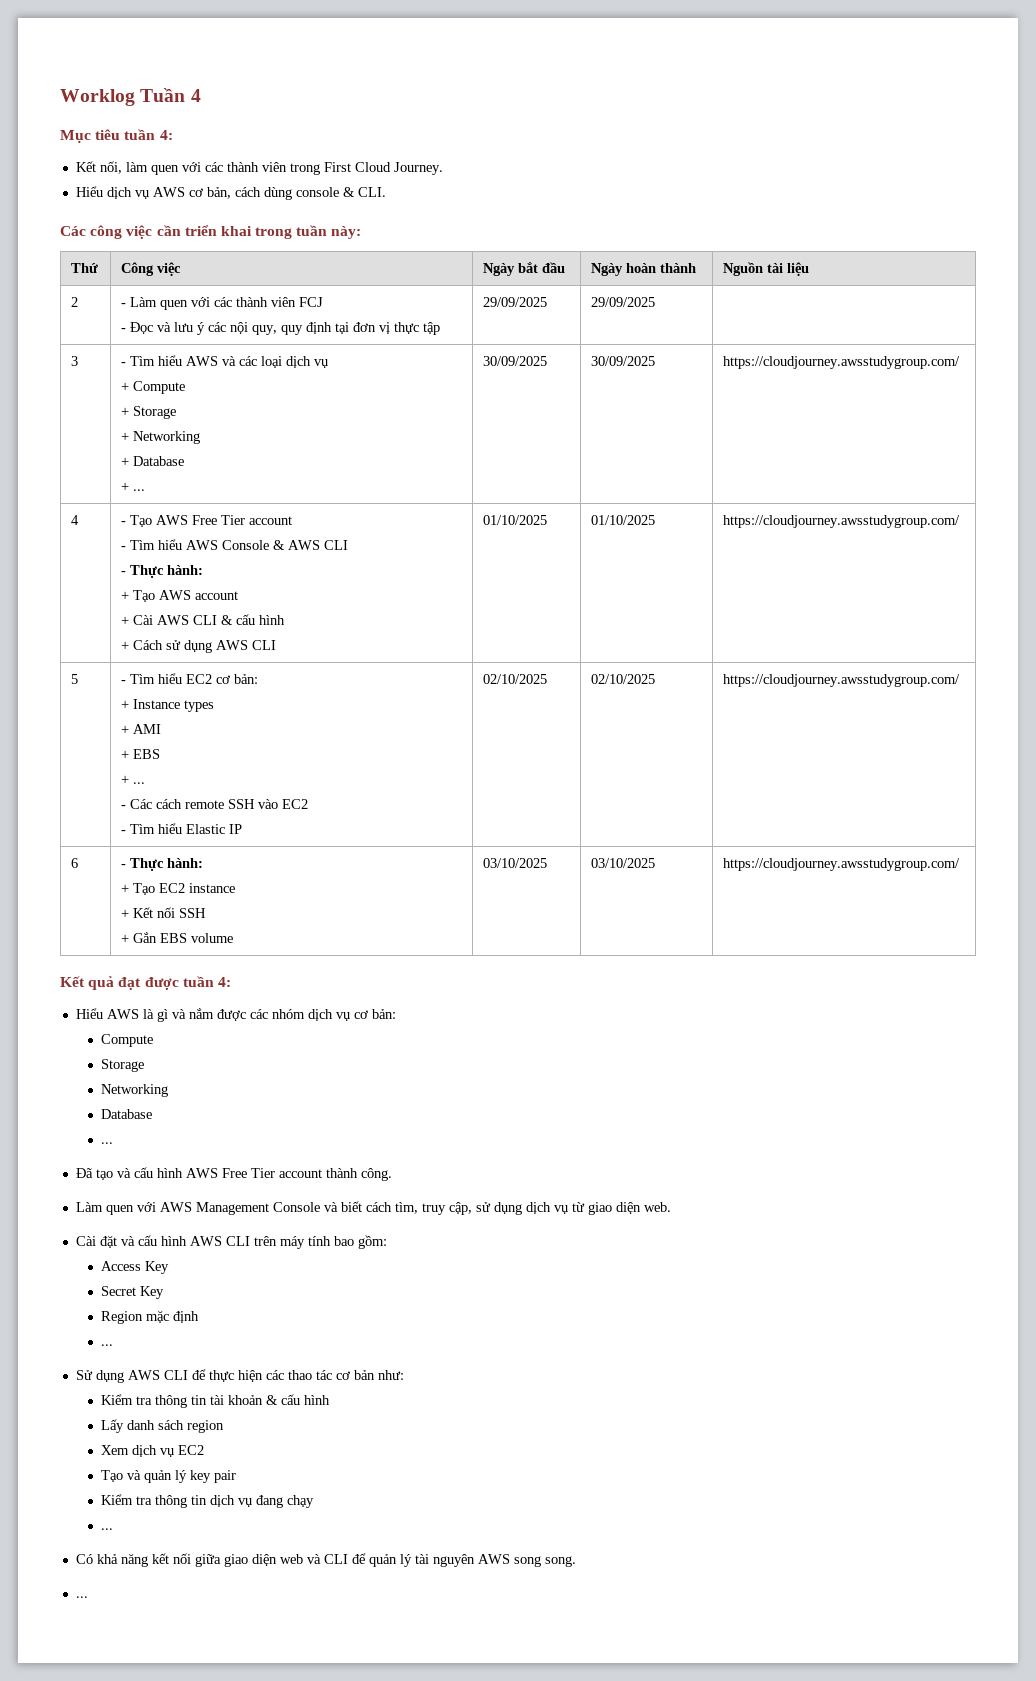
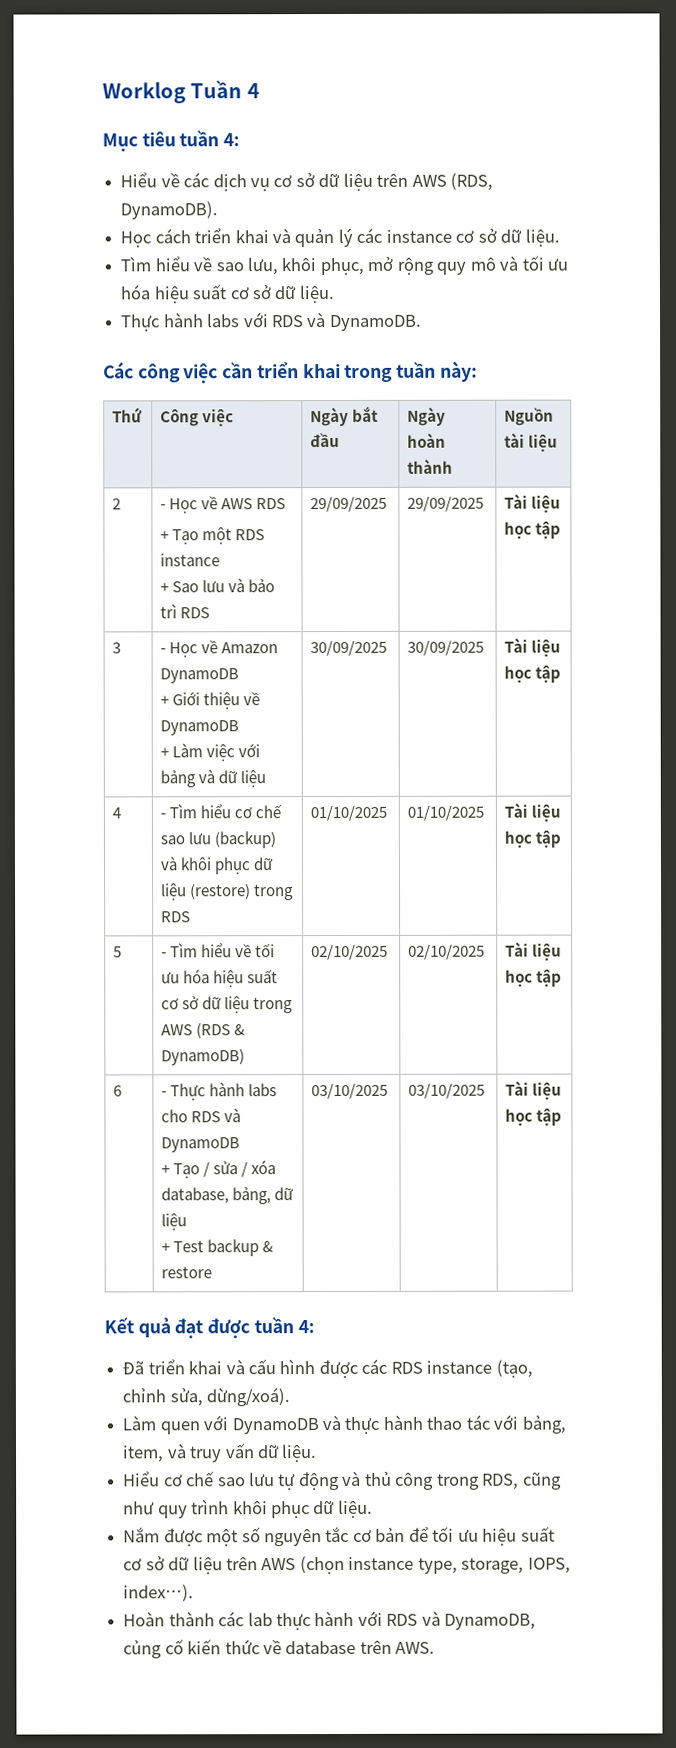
- Kết nối, làm quen với các thành viên trong First Cloud Journey.
- Hiểu dịch vụ AWS cơ bản, cách dùng console & CLI.
+ Hiểu về các dịch vụ cơ sở dữ liệu trên AWS (RDS, DynamoDB).
+ Học cách triển khai và quản lý các instance cơ sở dữ liệu.
+ Tìm hiểu về sao lưu, khôi phục, mở rộng quy mô và tối ưu hóa hiệu suất cơ sở dữ liệu.
+ Thực hành labs với RDS và DynamoDB.
- 2 | - Làm quen với các thành viên FCJ
- - Đọc và lưu ý các nội quy, quy định tại đơn vị thực tập | 29/09/2025 | 29/09/2025 |
- 3 | - Tìm hiểu AWS và các loại dịch vụ
- + Compute
- + Storage
- + Networking
- + Database
- + ... | 30/09/2025 | 30/09/2025 | https://cloudjourney.awsstudygroup.com/
- 4 | - Tạo AWS Free Tier account
- - Tìm hiểu AWS Console & AWS CLI
- - Thực hành:
- + Tạo AWS account
- + Cài AWS CLI & cấu hình
- + Cách sử dụng AWS CLI | 01/10/2025 | 01/10/2025 | https://cloudjourney.awsstudygroup.com/
- 5 | - Tìm hiểu EC2 cơ bản:
- + Instance types
- + AMI
- + EBS
- + ...
- - Các cách remote SSH vào EC2
- - Tìm hiểu Elastic IP | 02/10/2025 | 02/10/2025 | https://cloudjourney.awsstudygroup.com/
- 6 | - Thực hành:
- + Tạo EC2 instance
- + Kết nối SSH
- + Gắn EBS volume | 03/10/2025 | 03/10/2025 | https://cloudjourney.awsstudygroup.com/
+ 2 | - Học về AWS RDS
+ + Tạo một RDS instance
+ + Sao lưu và bảo trì RDS | 29/09/2025 | 29/09/2025 | Tài liệu học tập
+ 3 | - Học về Amazon DynamoDB
+ + Giới thiệu về DynamoDB
+ + Làm việc với bảng và dữ liệu | 30/09/2025 | 30/09/2025 | Tài liệu học tập
+ 4 | - Tìm hiểu cơ chế sao lưu (backup) và khôi phục dữ liệu (restore) trong RDS | 01/10/2025 | 01/10/2025 | Tài liệu học tập
+ 5 | - Tìm hiểu về tối ưu hóa hiệu suất cơ sở dữ liệu trong AWS (RDS & DynamoDB) | 02/10/2025 | 02/10/2025 | Tài liệu học tập
+ 6 | - Thực hành labs cho RDS và DynamoDB
+ + Tạo / sửa / xóa database, bảng, dữ liệu
+ + Test backup & restore | 03/10/2025 | 03/10/2025 | Tài liệu học tập
- Hiểu AWS là gì và nắm được các nhóm dịch vụ cơ bản:
- Compute
- Storage
- Networking
- Database
- ...
- Đã tạo và cấu hình AWS Free Tier account thành công.
- Làm quen với AWS Management Console và biết cách tìm, truy cập, sử dụng dịch vụ từ giao diện web.
- Cài đặt và cấu hình AWS CLI trên máy tính bao gồm:
- Access Key
- Secret Key
- Region mặc định
- ...
- Sử dụng AWS CLI để thực hiện các thao tác cơ bản như:
- Kiểm tra thông tin tài khoản & cấu hình
- Lấy danh sách region
- Xem dịch vụ EC2
- Tạo và quản lý key pair
- Kiểm tra thông tin dịch vụ đang chạy
- ...
- Có khả năng kết nối giữa giao diện web và CLI để quản lý tài nguyên AWS song song.
- ...
+ Đã triển khai và cấu hình được các RDS instance (tạo, chỉnh sửa, dừng/xoá).
+ Làm quen với DynamoDB và thực hành thao tác với bảng, item, và truy vấn dữ liệu.
+ Hiểu cơ chế sao lưu tự động và thủ công trong RDS, cũng như quy trình khôi phục dữ liệu.
+ Nắm được một số nguyên tắc cơ bản để tối ưu hiệu suất cơ sở dữ liệu trên AWS (chọn instance type, storage, IOPS, index…).
+ Hoàn thành các lab thực hành với RDS và DynamoDB, củng cố kiến thức về database trên AWS.

